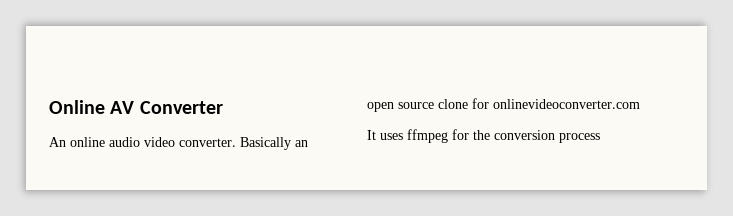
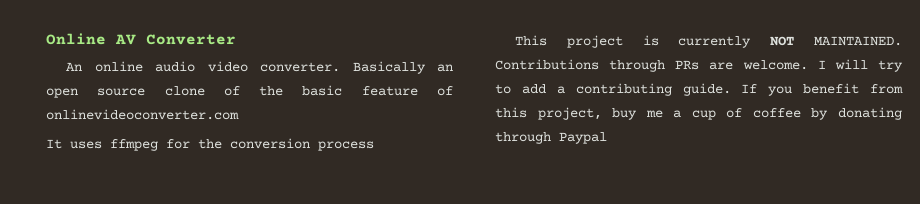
- Basically an open source clone for onlinevideoconverter.com
+ Basically an open source clone of the basic feature of onlinevideoconverter.com
+ This project is currently NOT MAINTAINED. Contributions through PRs are welcome. I will try to add a contributing guide. If you benefit from this project, buy me a cup of coffee by donating through Paypal

